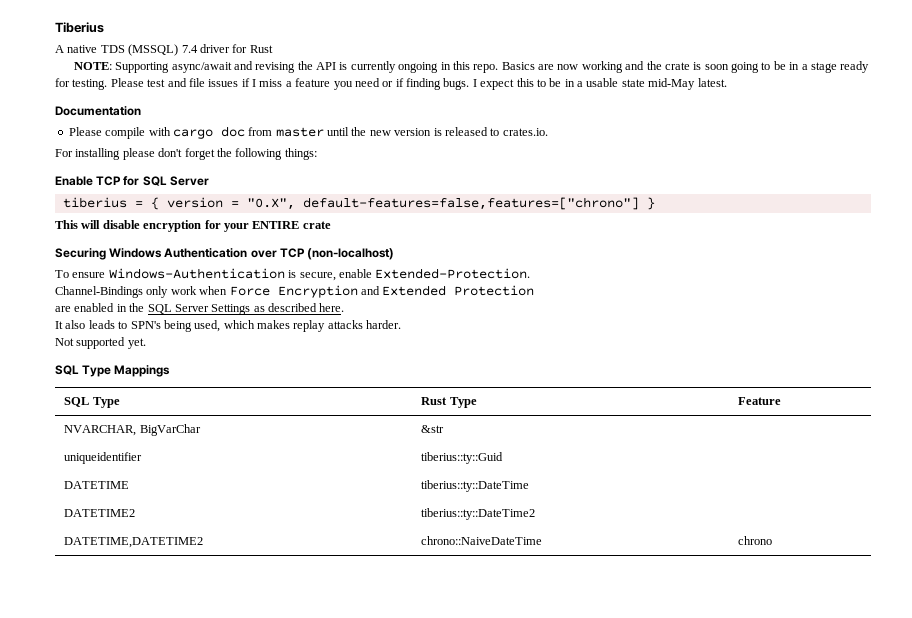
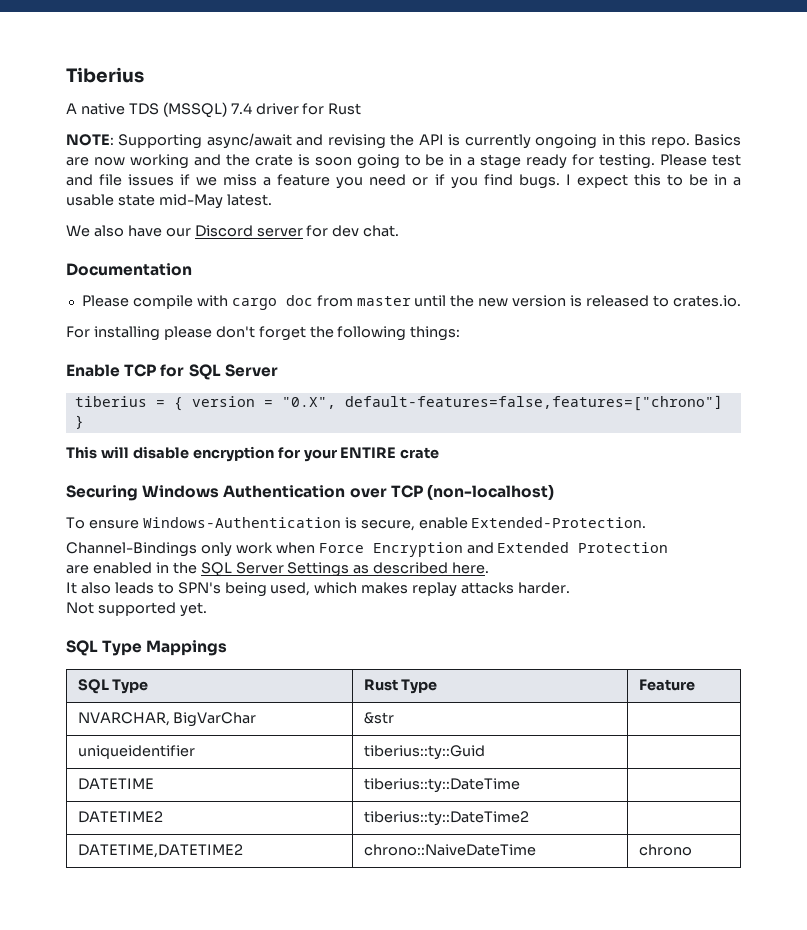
- Please test and file issues if I miss a feature you need or if finding bugs.
+ Please test and file issues if we miss a feature you need or if you find bugs.
+ We also have our Discord server for dev chat.

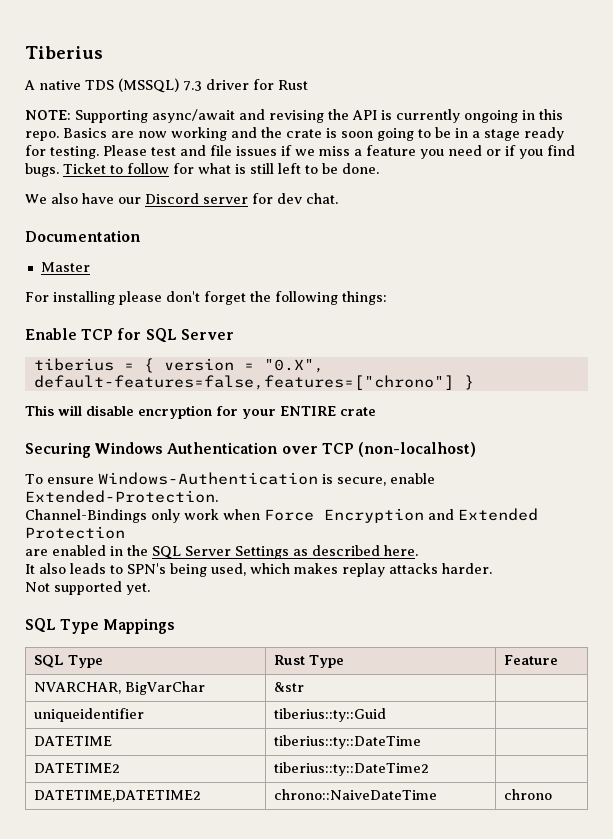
- A native TDS (MSSQL) 7.4 driver for Rust
+ A native TDS (MSSQL) 7.3 driver for Rust
- I expect this to be in a usable state mid-May latest.
+ Ticket to follow for what is still left to be done.
- Please compile with cargo doc from master until the new version is released to crates.io.
+ Master

